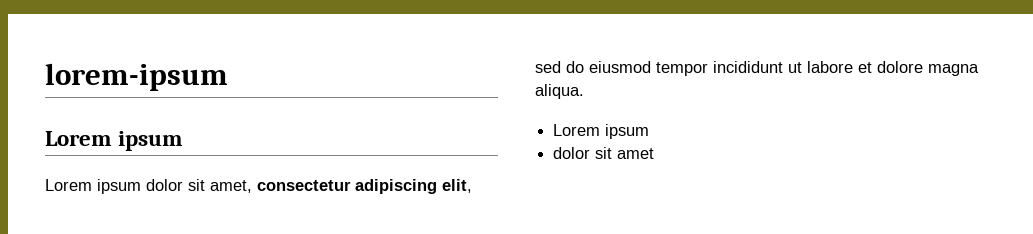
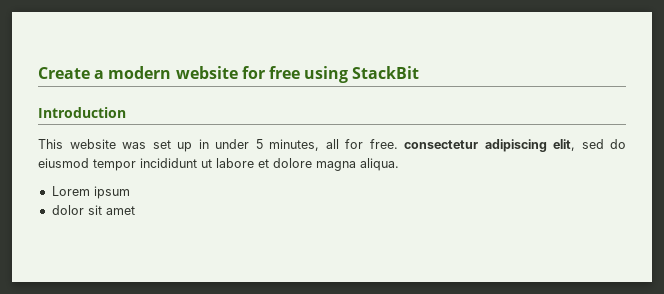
- lorem-ipsum
- Lorem ipsum
- Lorem ipsum dolor sit amet, consectetur adipiscing elit, sed do eiusmod tempor incididunt ut labore et dolore magna aliqua.
+ Create a modern website for free using StackBit
+ Introduction
+ This website was set up in under 5 minutes, all for free. consectetur adipiscing elit, sed do eiusmod tempor incididunt ut labore et dolore magna aliqua.

